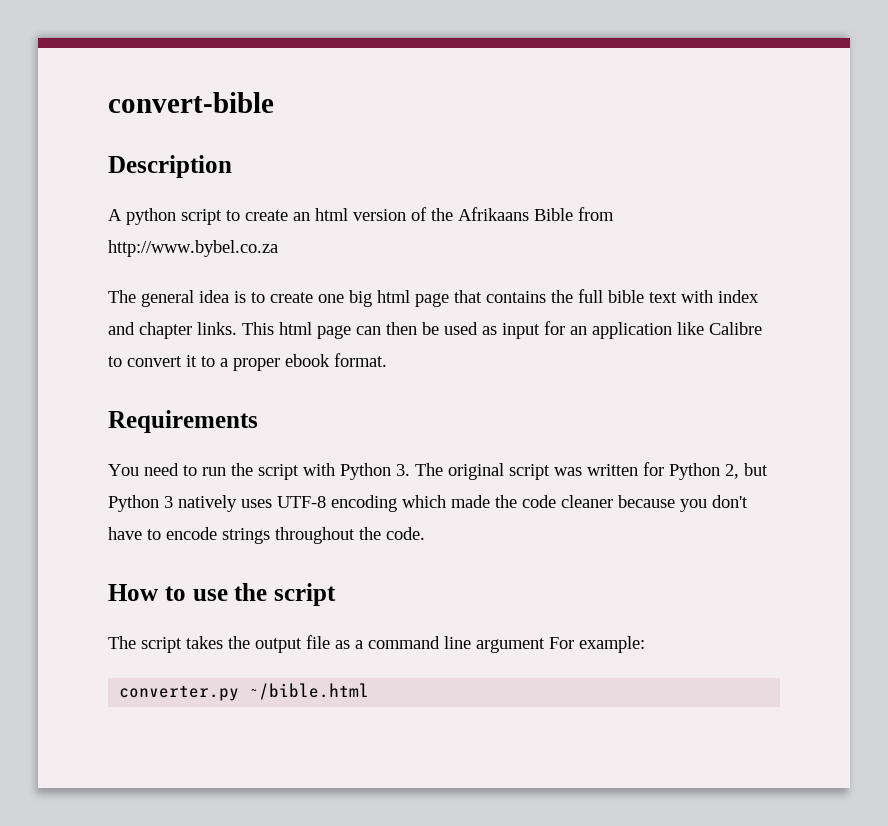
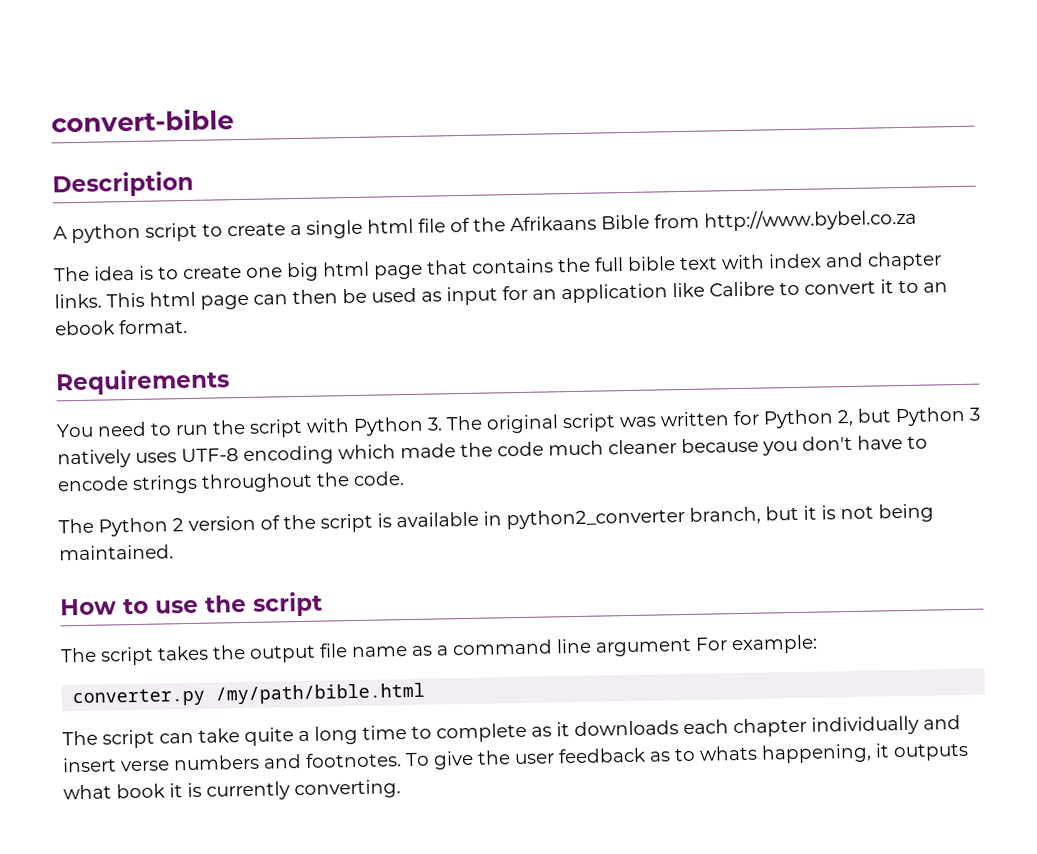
- A python script to create an html version of the Afrikaans Bible from http://www.bybel.co.za
+ A python script to create a single html file of the Afrikaans Bible from http://www.bybel.co.za
- The general idea is to create one big html page that contains the full bible text with index and chapter links.
+ The idea is to create one big html page that contains the full bible text with index and chapter links.
- This html page can then be used as input for an application like Calibre to convert it to a proper ebook format.
+ This html page can then be used as input for an application like Calibre to convert it to an ebook format.
- You need to run the script with Python 3. The original script was written for Python 2, but Python 3 natively uses UTF-8 encoding which made the code cleaner because you don't have to encode strings throughout the code.
+ You need to run the script with Python 3. The original script was written for Python 2, but Python 3 natively uses UTF-8 encoding which made the code much cleaner because you don't have to encode strings throughout the code.
+ The Python 2 version of the script is available in python2_converter branch, but it is not being maintained.
- The script takes the output file as a command line argument For example:
+ The script takes the output file name as a command line argument For example:
- converter.py ~/bible.html
+ converter.py /my/path/bible.html
+ The script can take quite a long time to complete as it downloads each chapter individually and insert verse numbers and footnotes. To give the user feedback as to whats happening, it outputs what book it is currently converting.

